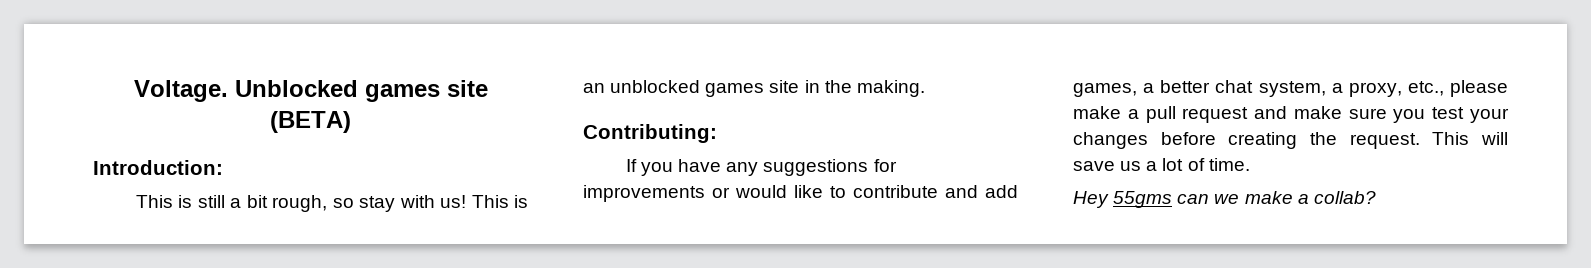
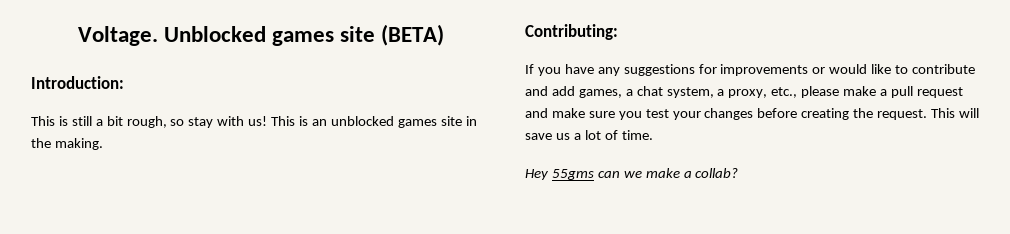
- If you have any suggestions for improvements or would like to contribute and add games, a better chat system, a proxy, etc., please make a pull request and make sure you test your changes before creating the request.
+ If you have any suggestions for improvements or would like to contribute and add games, a chat system, a proxy, etc., please make a pull request and make sure you test your changes before creating the request.

